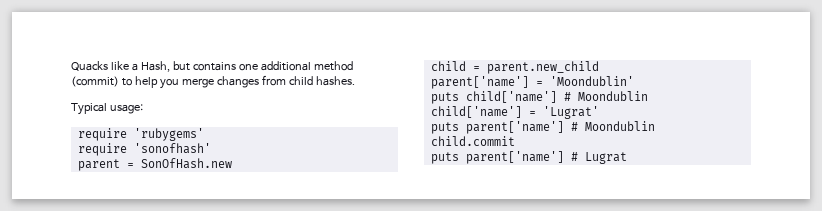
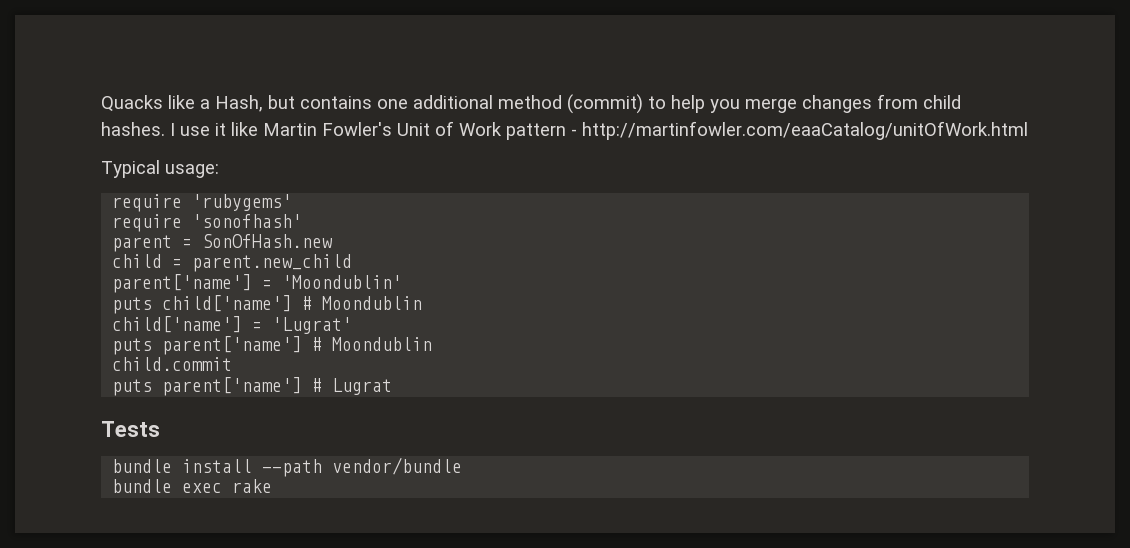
+ I use it like Martin Fowler's Unit of Work pattern - http://martinfowler.com/eaaCatalog/unitOfWork.html
+ Tests
+ bundle install --path vendor/bundle
+ bundle exec rake

